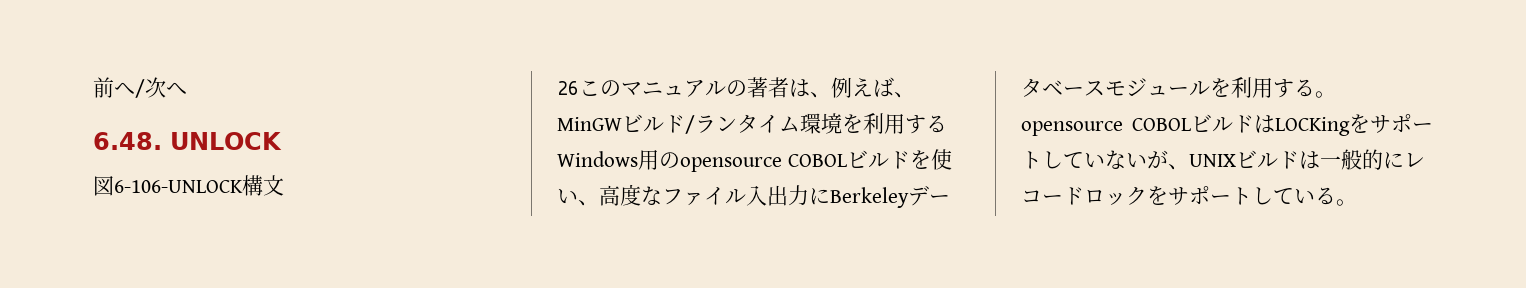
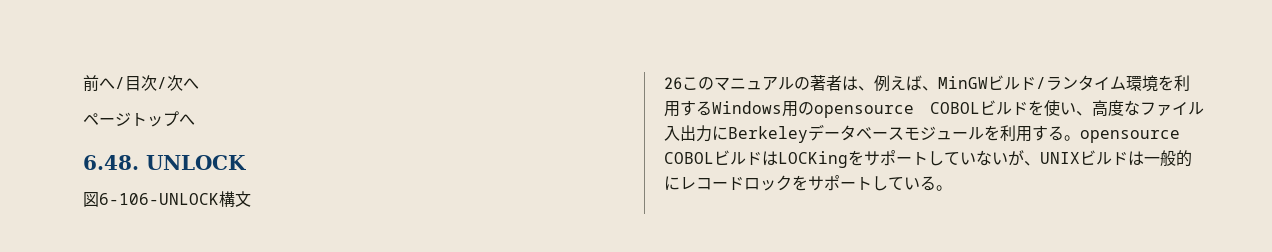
- 前へ/次へ
+ 前へ/目次/次へ
+ ページトップへ

